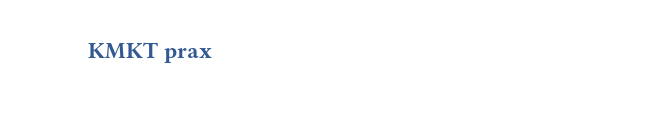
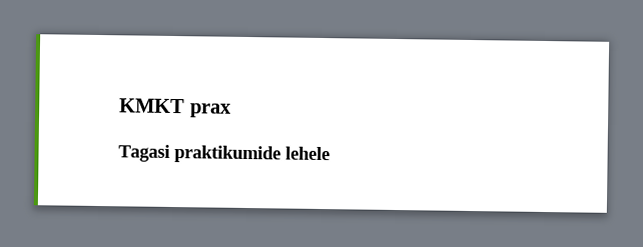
+ Tagasi praktikumide lehele

